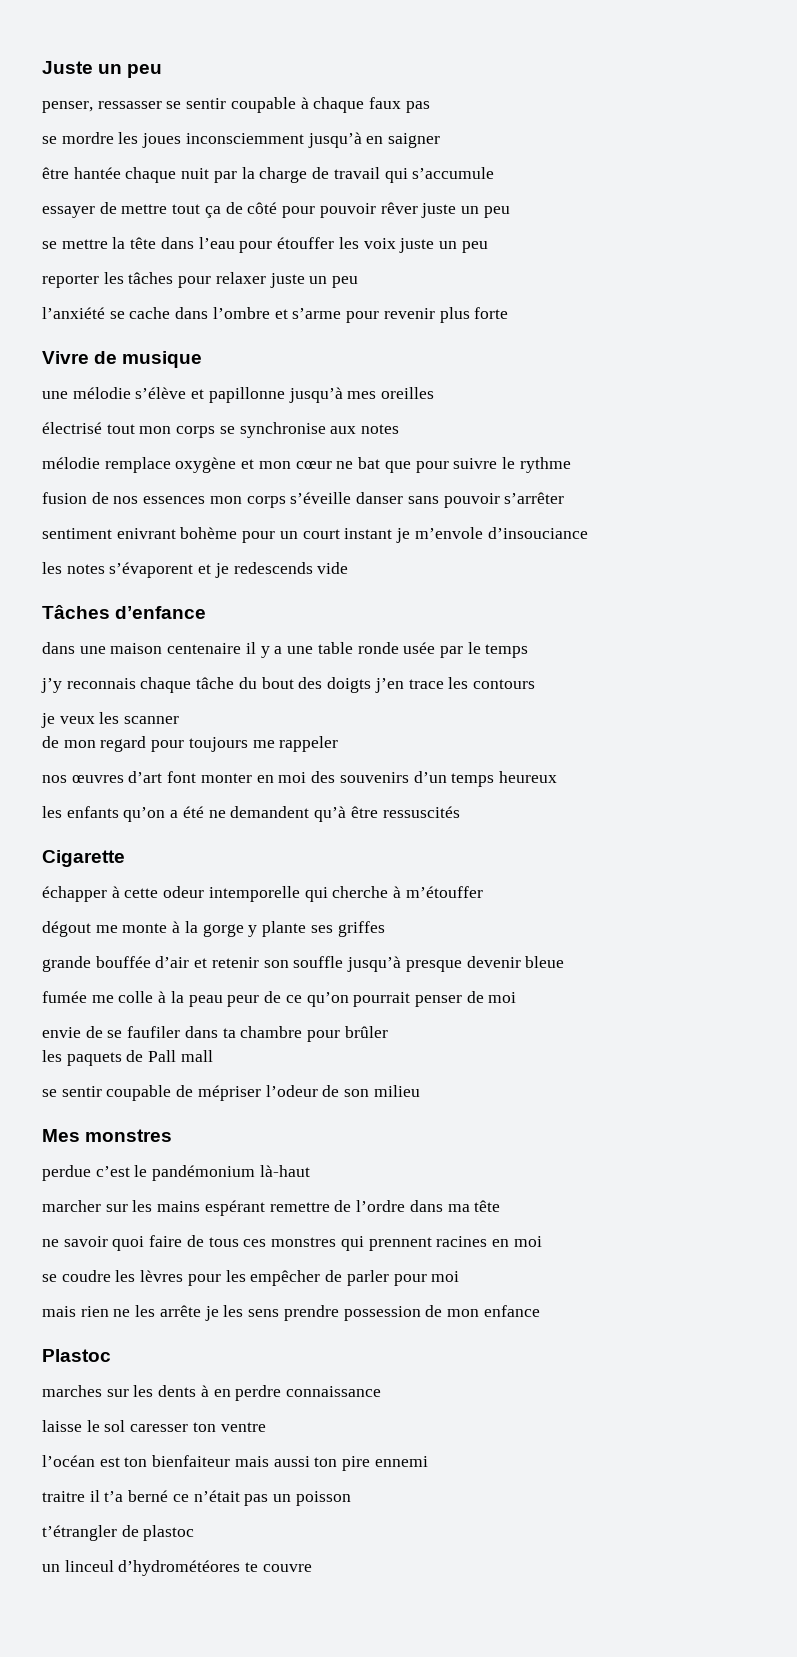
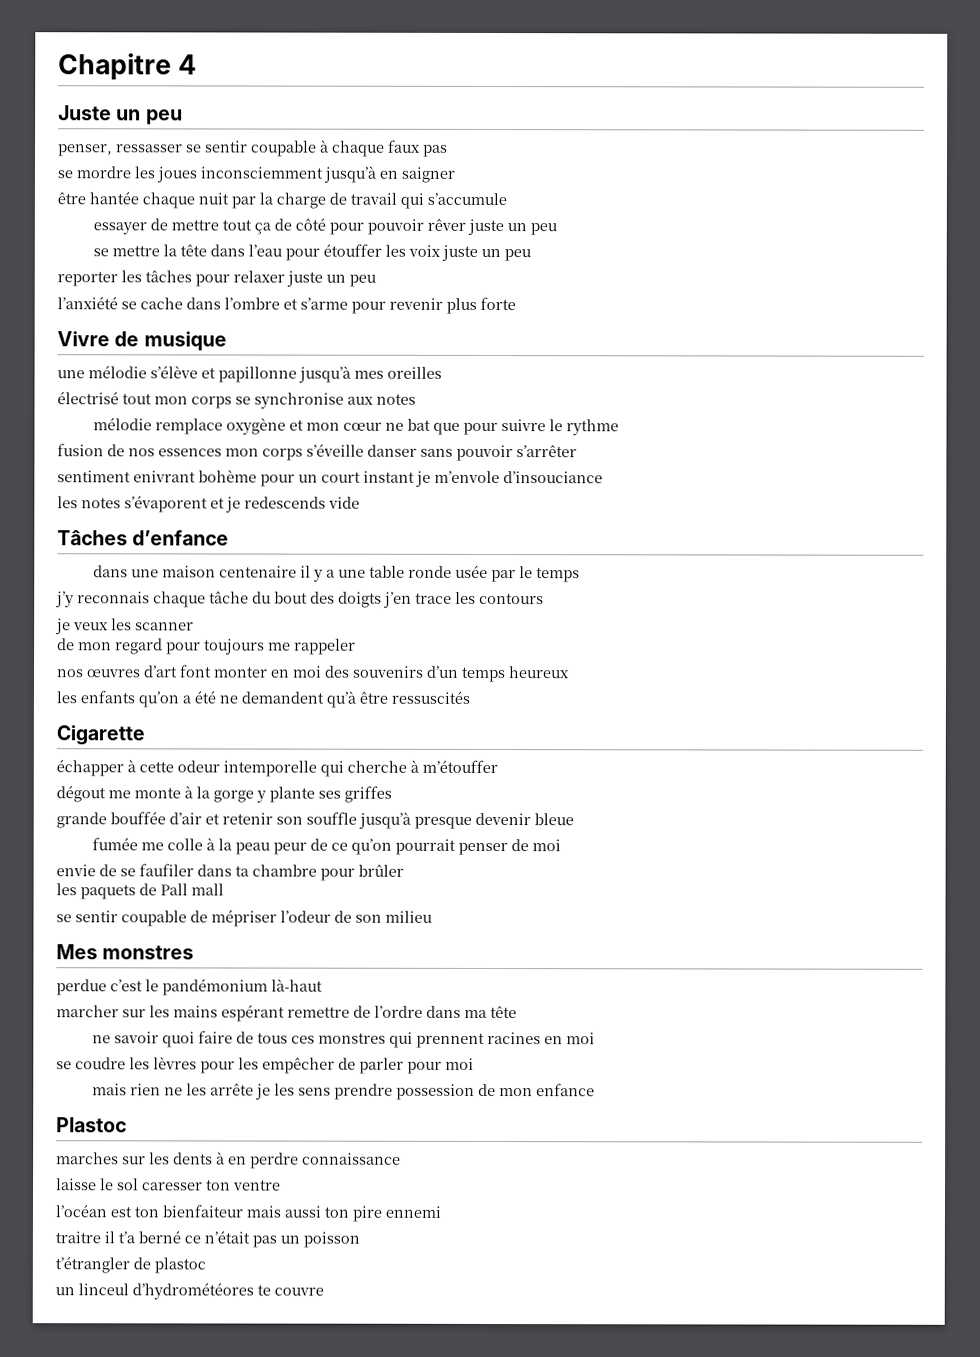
+ Chapitre 4

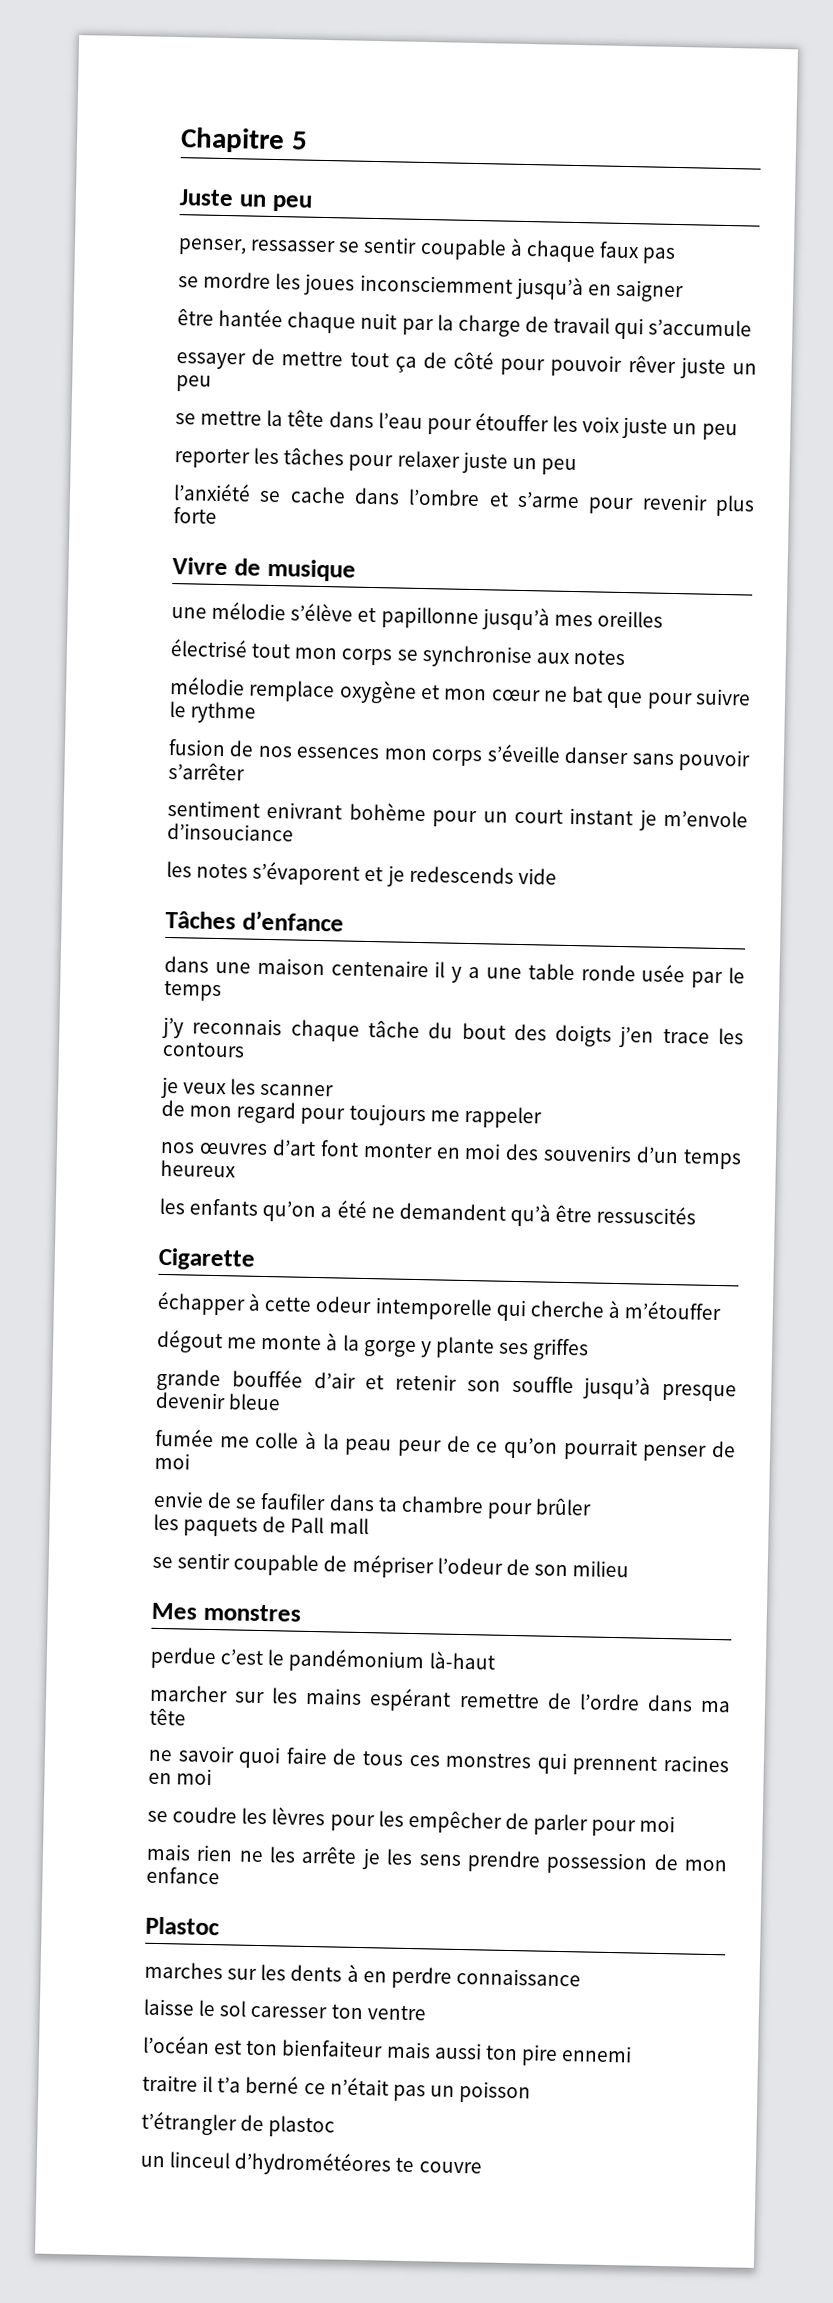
- Chapitre 4
+ Chapitre 5

